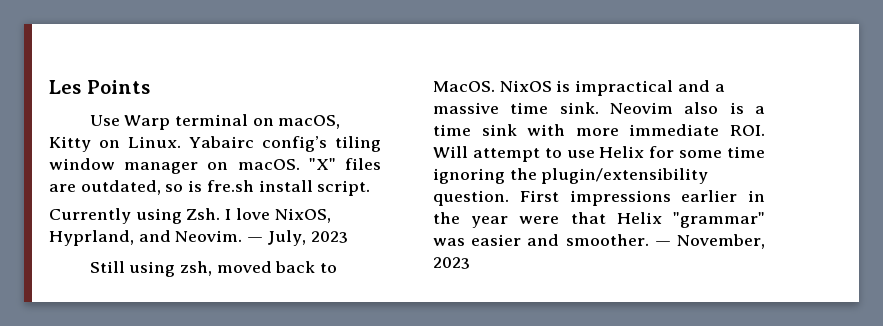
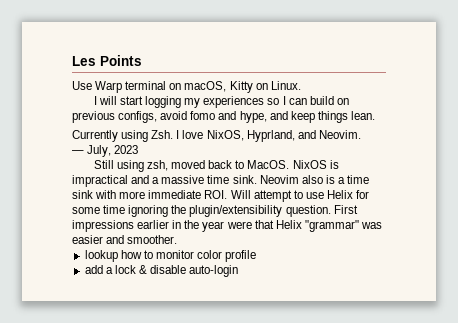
- Use Warp terminal on macOS, Kitty on Linux. Yabairc config’s tiling window manager on macOS. "X" files are outdated, so is fre.sh install script.
+ Use Warp terminal on macOS, Kitty on Linux.
+ I will start logging my experiences so I can build on previous configs, avoid fomo and hype, and keep things lean.
- Currently using Zsh. I love NixOS, Hyprland, and Neovim. — July, 2023
+ Currently using Zsh. I love NixOS, Hyprland, and Neovim.
+ — July, 2023
- First impressions earlier in the year were that Helix "grammar" was easier and smoother. — November, 2023
+ First impressions earlier in the year were that Helix "grammar" was easier and smoother.
+ lookup how to monitor color profile
+ add a lock & disable auto-login

